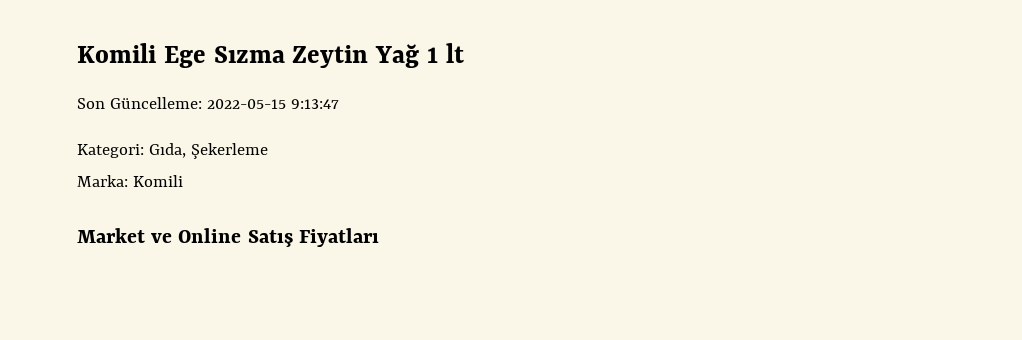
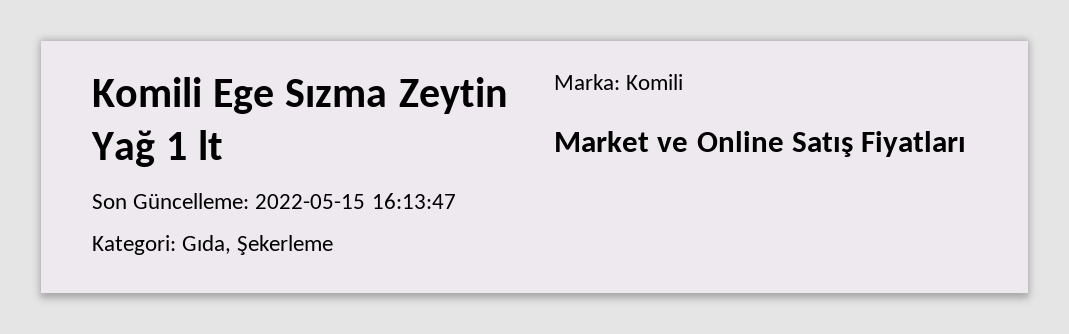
- Son Güncelleme: 2022-05-15 9:13:47
+ Son Güncelleme: 2022-05-15 16:13:47

